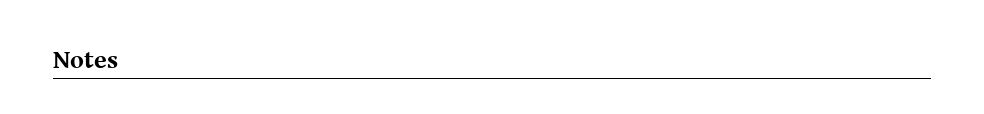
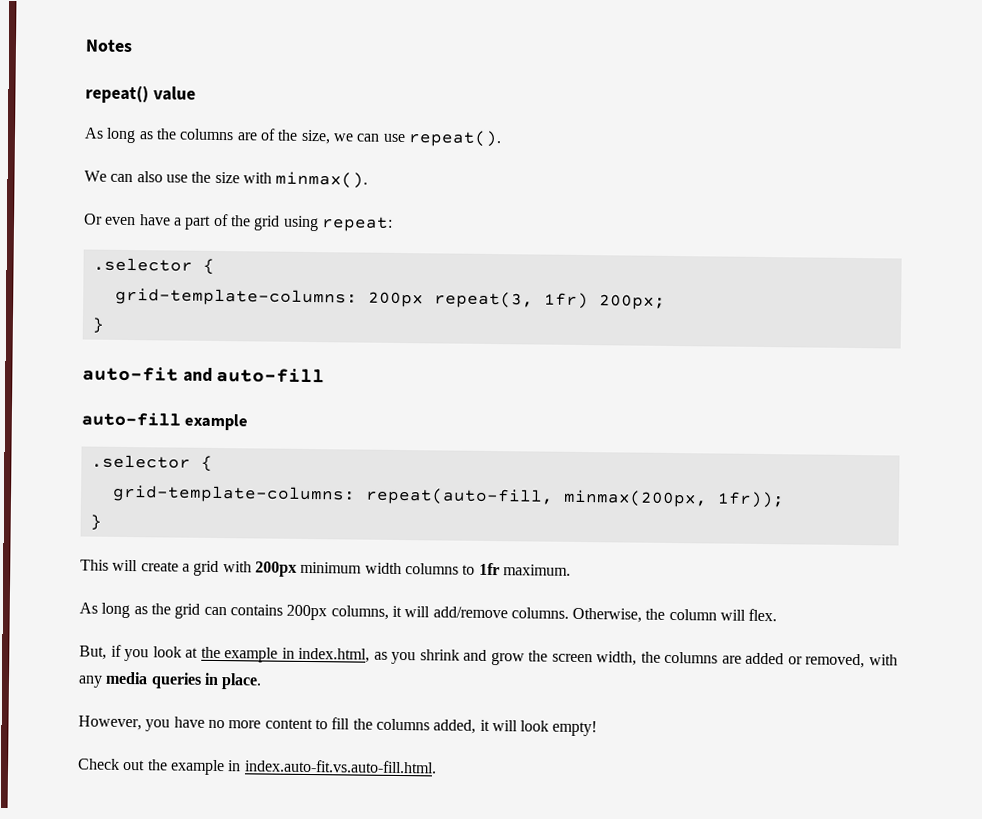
+ repeat() value
+ As long as the columns are of the size, we can use repeat().
+ We can also use the size with minmax().
+ Or even have a part of the grid using repeat:
+ .selector {
+ grid-template-columns: 200px repeat(3, 1fr) 200px;
+ }
+ auto-fit and auto-fill
+ auto-fill example
+ .selector {
+ grid-template-columns: repeat(auto-fill, minmax(200px, 1fr));
+ }
+ This will create a grid with 200px minimum width columns to 1fr maximum.
+ As long as the grid can contains 200px columns, it will add/remove columns. Otherwise, the column will flex.
+ But, if you look at the example in index.html, as you shrink and grow the screen width, the columns are added or removed, with any media queries in place.
+ However, you have no more content to fill the columns added, it will look empty!
+ Check out the example in index.auto-fit.vs.auto-fill.html.

